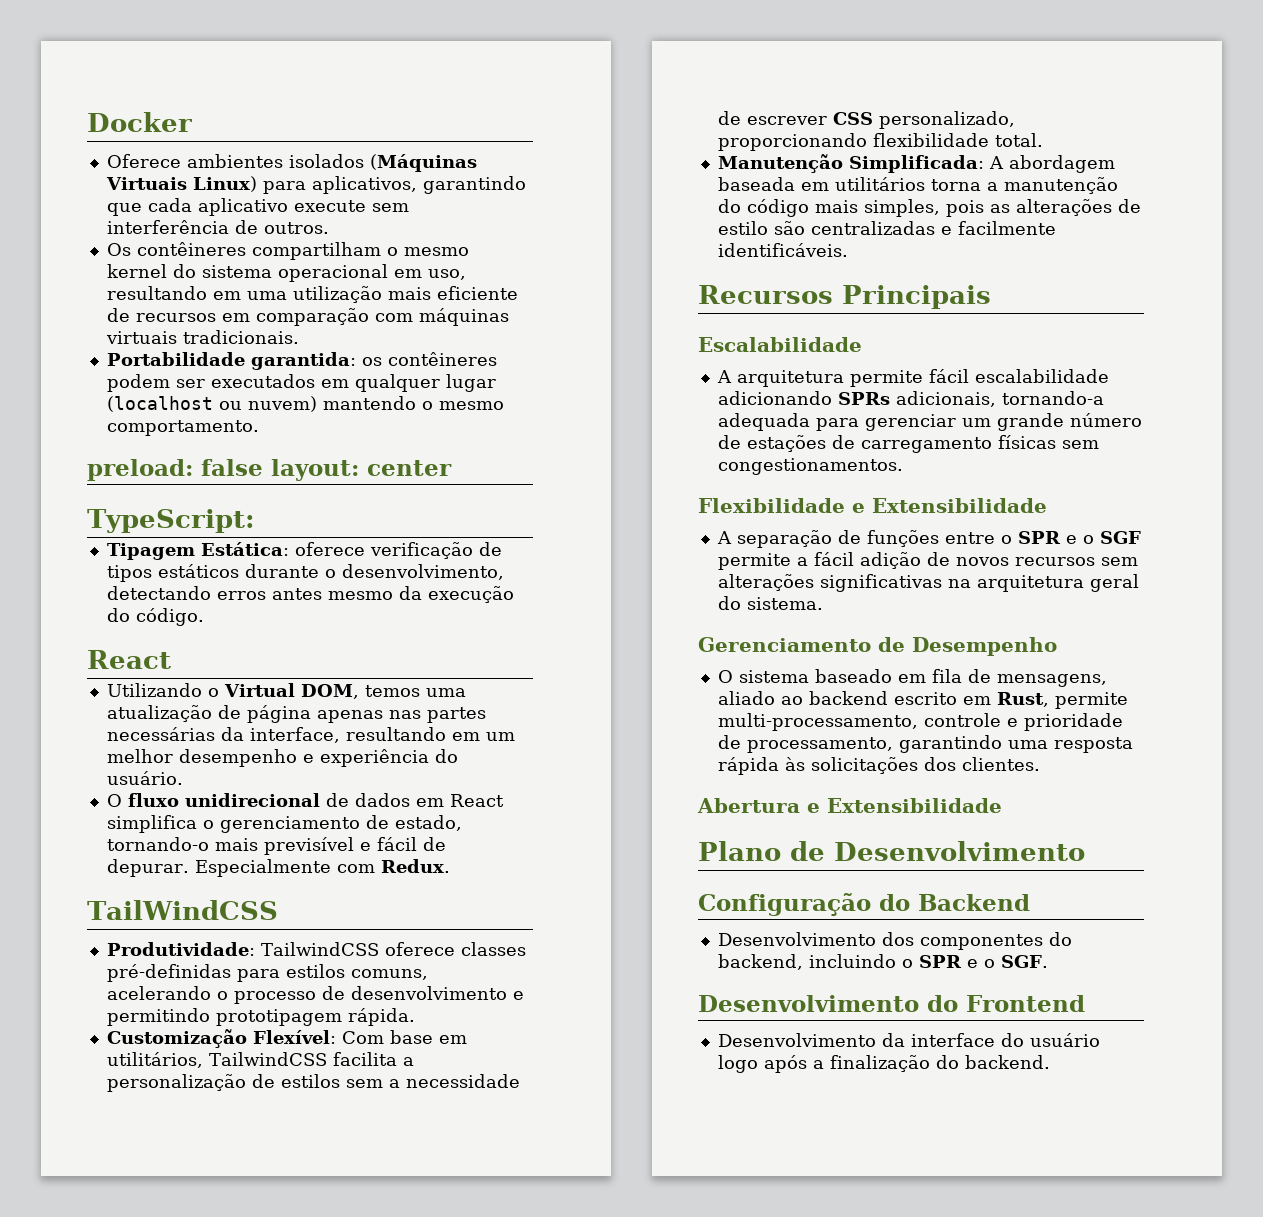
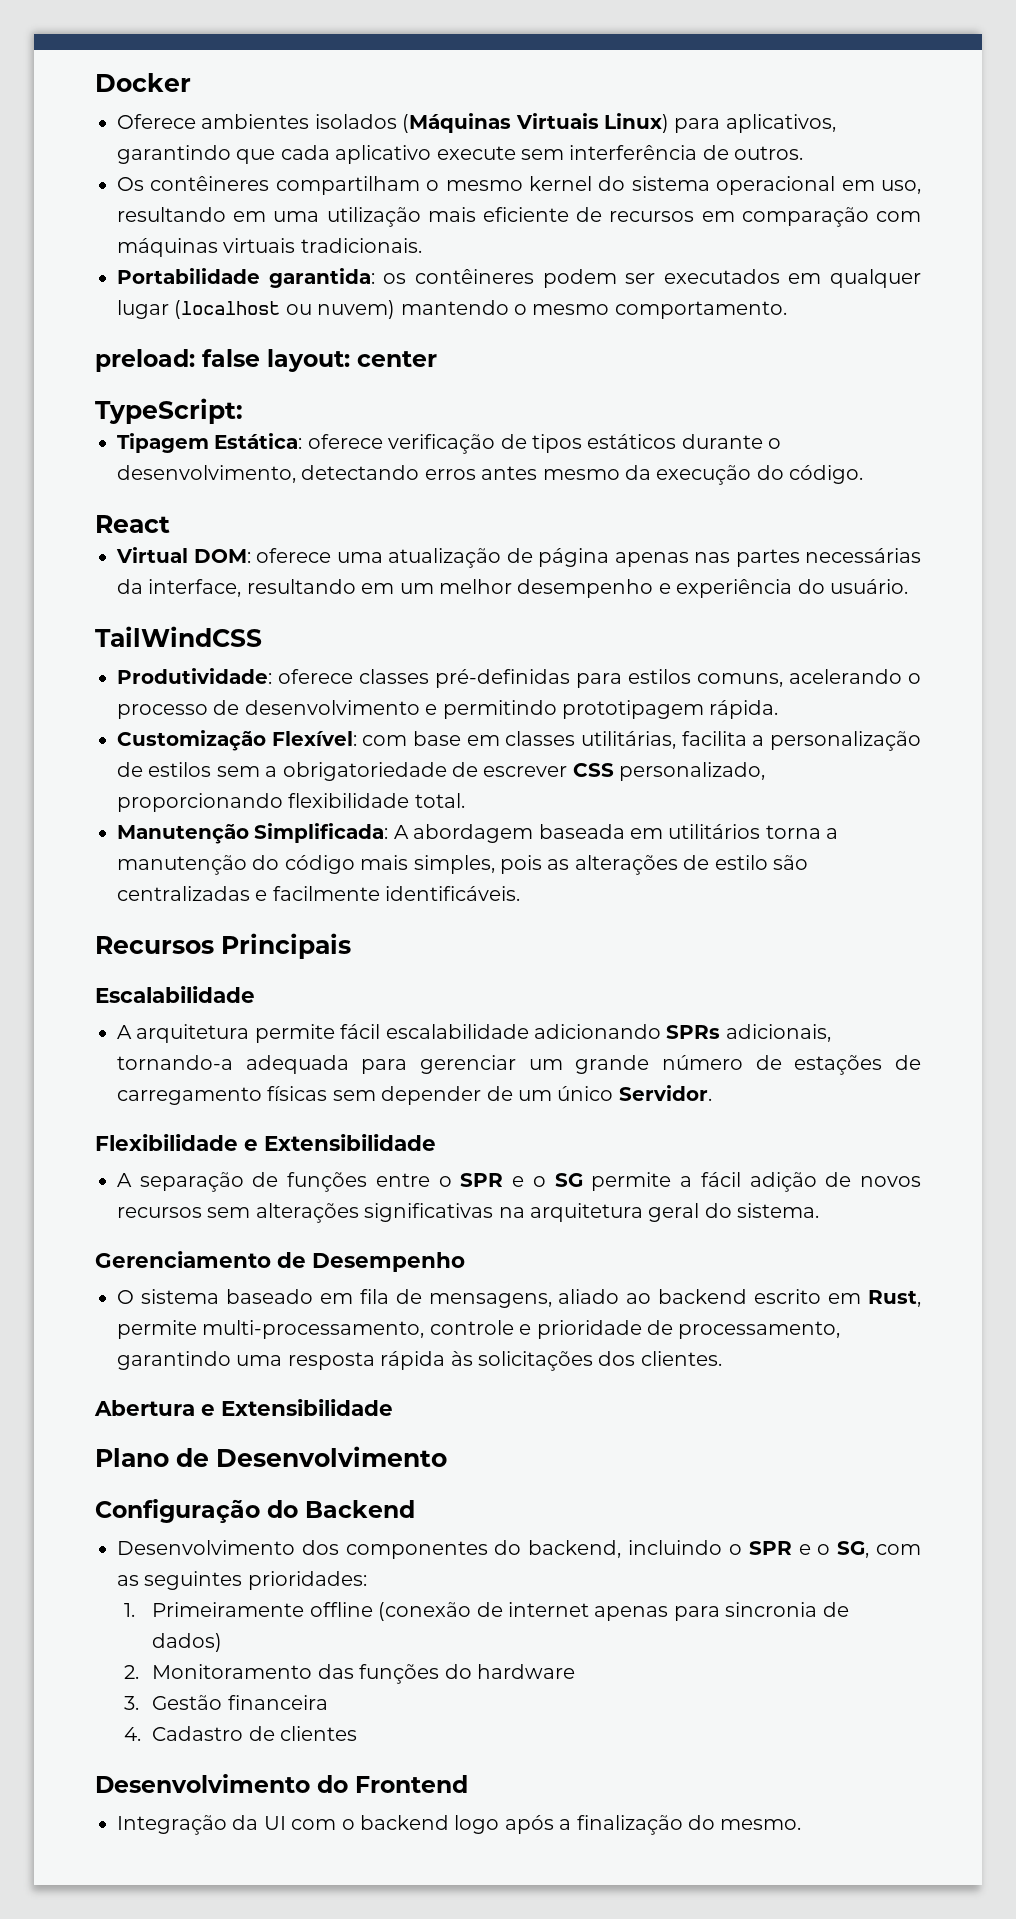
- Utilizando o Virtual DOM, temos uma atualização de página apenas nas partes necessárias da interface, resultando em um melhor desempenho e experiência do usuário.
+ Virtual DOM: oferece uma atualização de página apenas nas partes necessárias da interface, resultando em um melhor desempenho e experiência do usuário.
- O fluxo unidirecional de dados em React simplifica o gerenciamento de estado, tornando-o mais previsível e fácil de depurar. Especialmente com Redux.
- Produtividade: TailwindCSS oferece classes pré-definidas para estilos comuns, acelerando o processo de desenvolvimento e permitindo prototipagem rápida.
+ Produtividade: oferece classes pré-definidas para estilos comuns, acelerando o processo de desenvolvimento e permitindo prototipagem rápida.
- Customização Flexível: Com base em utilitários, TailwindCSS facilita a personalização de estilos sem a necessidade de escrever CSS personalizado, proporcionando flexibilidade total.
+ Customização Flexível: com base em classes utilitárias, facilita a personalização de estilos sem a obrigatoriedade de escrever CSS personalizado, proporcionando flexibilidade total.
- A arquitetura permite fácil escalabilidade adicionando SPRs adicionais, tornando-a adequada para gerenciar um grande número de estações de carregamento físicas sem congestionamentos.
+ A arquitetura permite fácil escalabilidade adicionando SPRs adicionais, tornando-a adequada para gerenciar um grande número de estações de carregamento físicas sem depender de um único Servidor.
- A separação de funções entre o SPR e o SGF permite a fácil adição de novos recursos sem alterações significativas na arquitetura geral do sistema.
+ A separação de funções entre o SPR e o SG permite a fácil adição de novos recursos sem alterações significativas na arquitetura geral do sistema.
- Desenvolvimento dos componentes do backend, incluindo o SPR e o SGF.
+ Desenvolvimento dos componentes do backend, incluindo o SPR e o SG, com as seguintes prioridades:
+ 1. Primeiramente offline (conexão de internet apenas para sincronia de dados)
+ 2. Monitoramento das funções do hardware
+ 3. Gestão financeira
+ 4. Cadastro de clientes
  Desenvolvimento do Frontend
- Desenvolvimento da interface do usuário logo após a finalização do backend.
+ Integração da UI com o backend logo após a finalização do mesmo.

